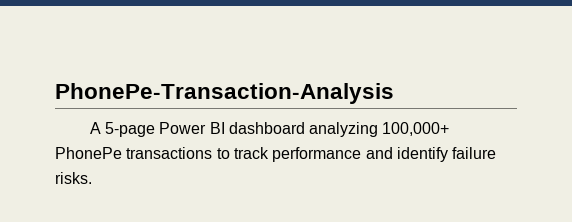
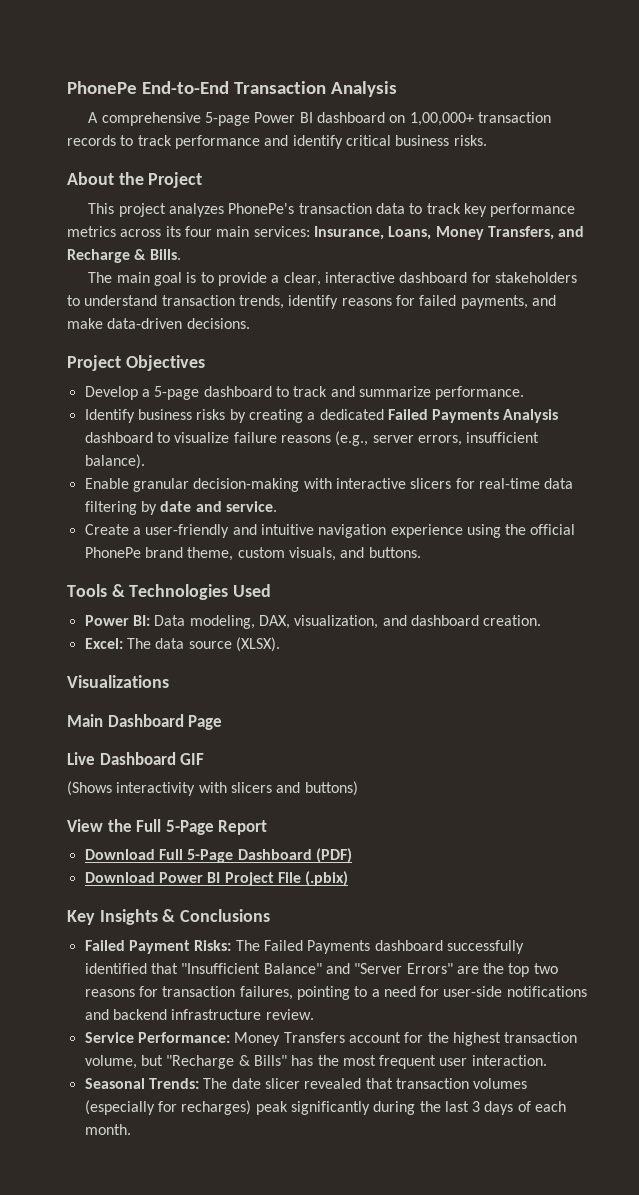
- PhonePe-Transaction-Analysis
+ PhonePe End-to-End Transaction Analysis
- A 5-page Power BI dashboard analyzing 100,000+ PhonePe transactions to track performance and identify failure risks.
+ A comprehensive 5-page Power BI dashboard on 1,00,000+ transaction records to track performance and identify critical business risks.
+ About the Project
+ This project analyzes PhonePe's transaction data to track key performance metrics across its four main services: Insurance, Loans, Money Transfers, and Recharge & Bills.
+ The main goal is to provide a clear, interactive dashboard for stakeholders to understand transaction trends, identify reasons for failed payments, and make data-driven decisions.
+ Project Objectives
+ Develop a 5-page dashboard to track and summarize performance.
+ Identify business risks by creating a dedicated Failed Payments Analysis dashboard to visualize failure reasons (e.g., server errors, insufficient balance).
+ Enable granular decision-making with interactive slicers for real-time data filtering by date and service.
+ Create a user-friendly and intuitive navigation experience using the official PhonePe brand theme, custom visuals, and buttons.
+ Tools & Technologies Used
+ Power BI: Data modeling, DAX, visualization, and dashboard creation.
+ Excel: The data source (XLSX).
+ Visualizations
+ Main Dashboard Page
+ Live Dashboard GIF
+ (Shows interactivity with slicers and buttons)
+ View the Full 5-Page Report
+ Download Full 5-Page Dashboard (PDF)
+ Download Power BI Project File (.pbix)
+ Key Insights & Conclusions
+ Failed Payment Risks: The Failed Payments dashboard successfully identified that "Insufficient Balance" and "Server Errors" are the top two reasons for transaction failures, pointing to a need for user-side notifications and backend infrastructure review.
+ Service Performance: Money Transfers account for the highest transaction volume, but "Recharge & Bills" has the most frequent user interaction.
+ Seasonal Trends: The date slicer revealed that transaction volumes (especially for recharges) peak significantly during the last 3 days of each month.

